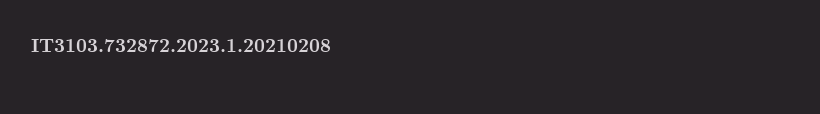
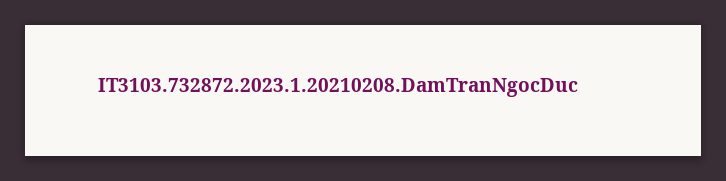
- IT3103.732872.2023.1.20210208
+ IT3103.732872.2023.1.20210208.DamTranNgocDuc

